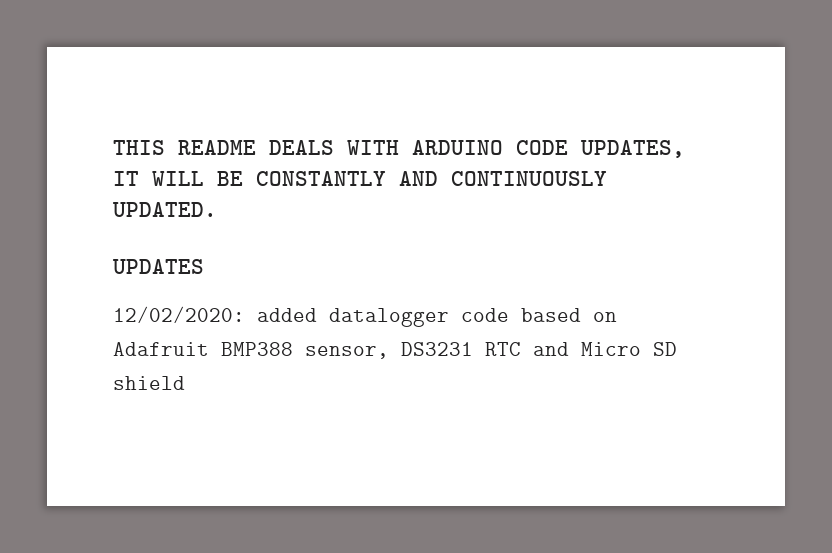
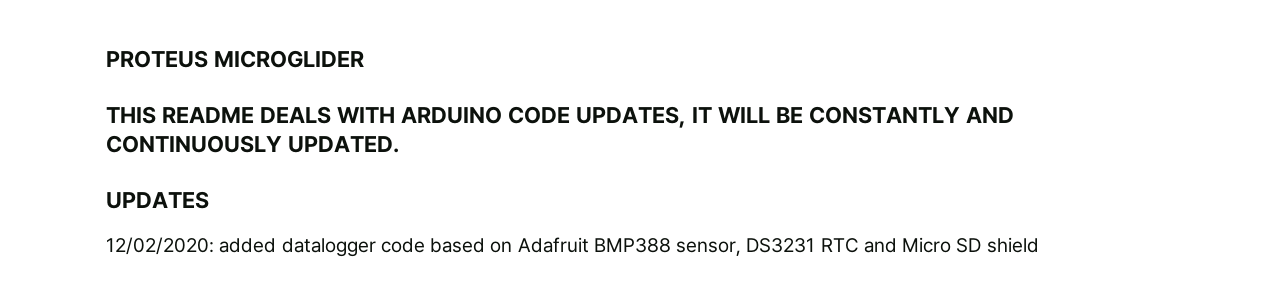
+ PROTEUS MICROGLIDER

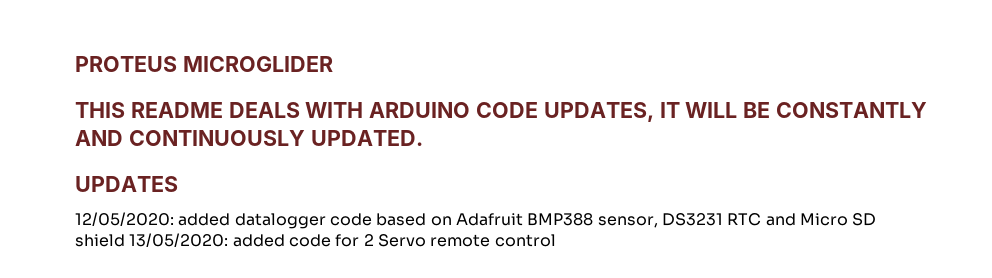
- 12/02/2020: added datalogger code based on Adafruit BMP388 sensor, DS3231 RTC and Micro SD shield
+ 12/05/2020: added datalogger code based on Adafruit BMP388 sensor, DS3231 RTC and Micro SD shield 13/05/2020: added code for 2 Servo remote control

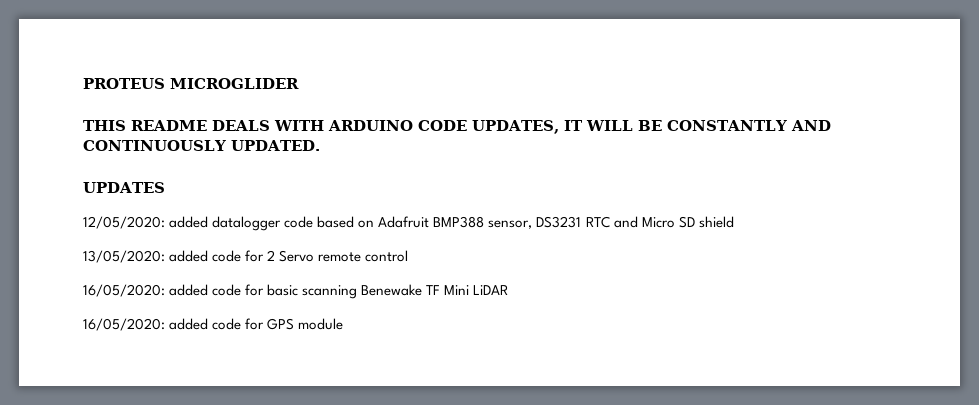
- 12/05/2020: added datalogger code based on Adafruit BMP388 sensor, DS3231 RTC and Micro SD shield 13/05/2020: added code for 2 Servo remote control
+ 12/05/2020: added datalogger code based on Adafruit BMP388 sensor, DS3231 RTC and Micro SD shield
+ 13/05/2020: added code for 2 Servo remote control
+ 16/05/2020: added code for basic scanning Benewake TF Mini LiDAR
+ 16/05/2020: added code for GPS module

